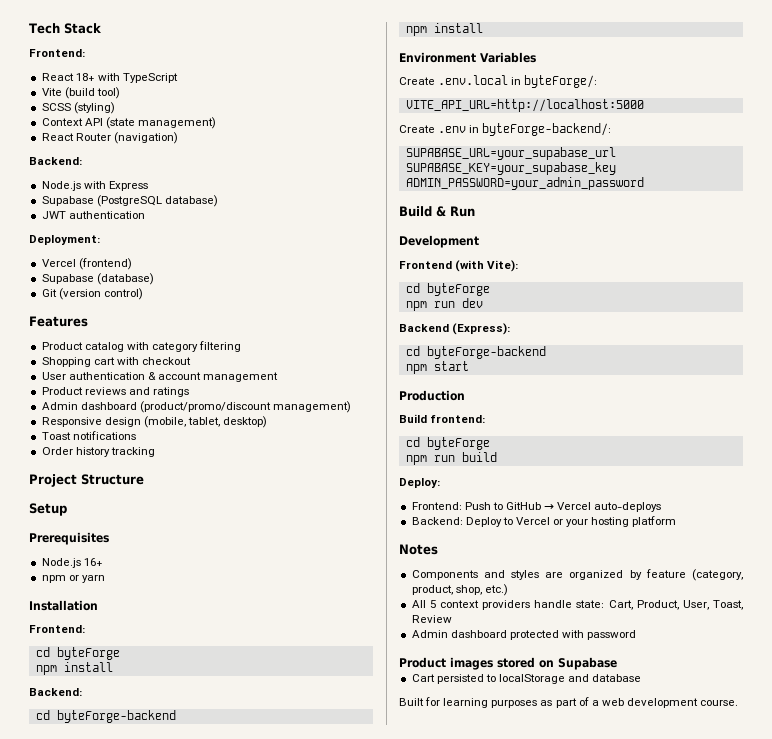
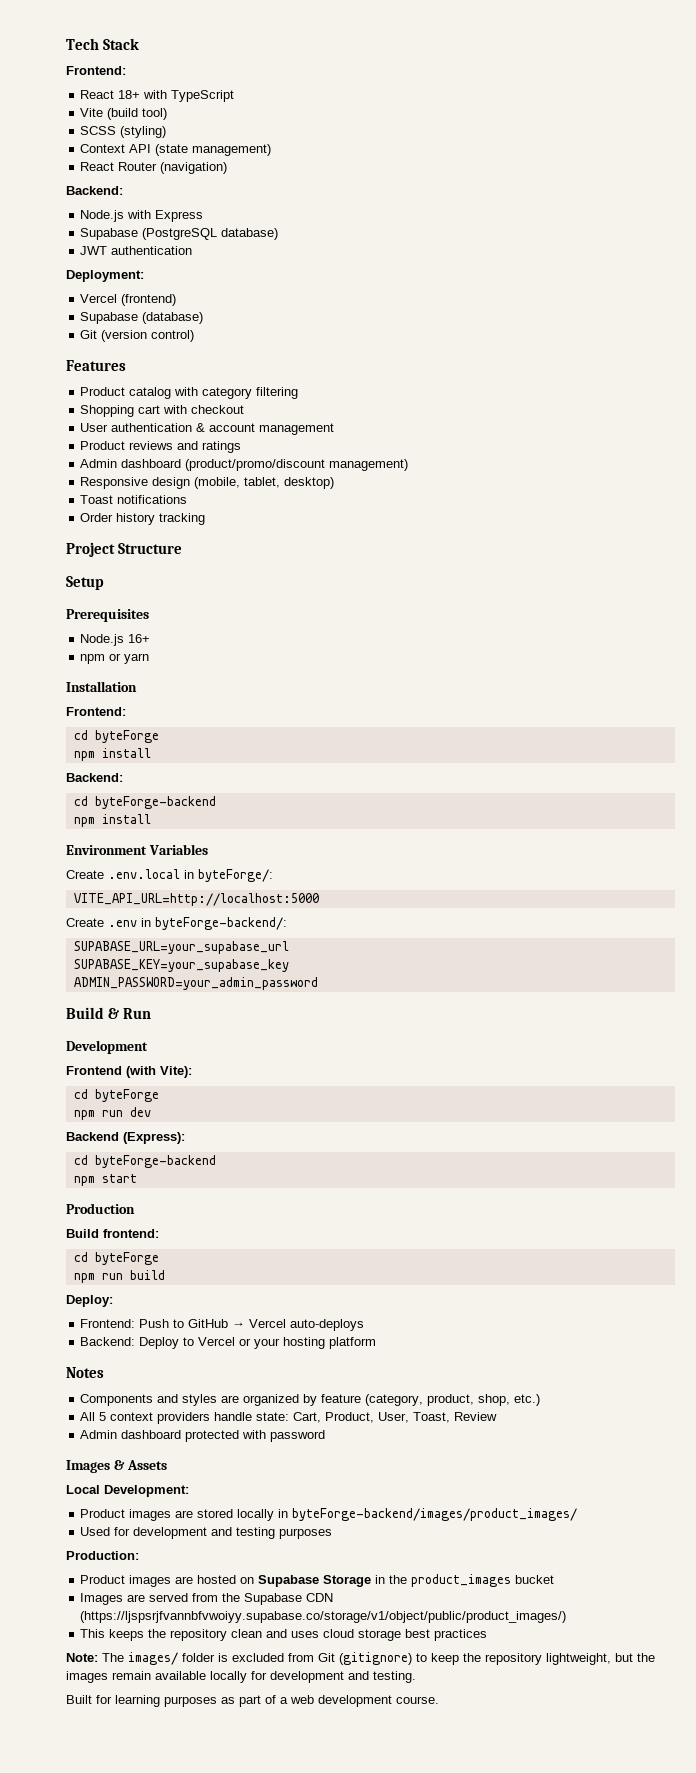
- Product images stored on Supabase
- Cart persisted to localStorage and database
+ Images & Assets
+ Local Development:
+ Product images are stored locally in byteForge-backend/images/product_images/
+ Used for development and testing purposes
+ Production:
+ Product images are hosted on Supabase Storage in the product_images bucket
+ Images are served from the Supabase CDN (https://ljspsrjfvannbfvwoiyy.supabase.co/storage/v1/object/public/product_images/)
+ This keeps the repository clean and uses cloud storage best practices
+ Note: The images/ folder is excluded from Git (gitignore) to keep the repository lightweight, but the images remain available locally for development and testing.

